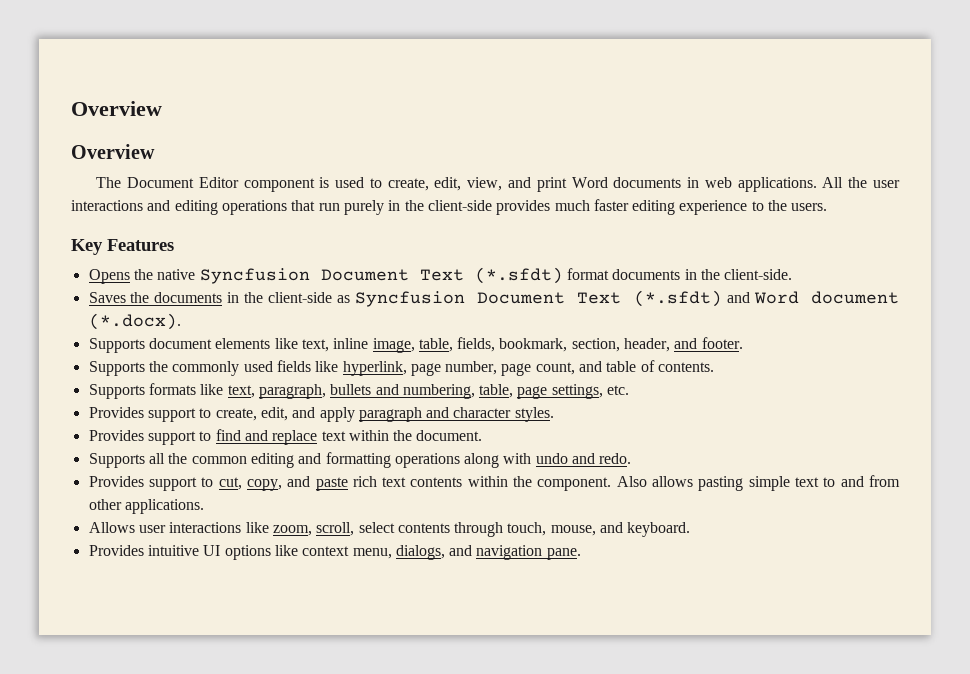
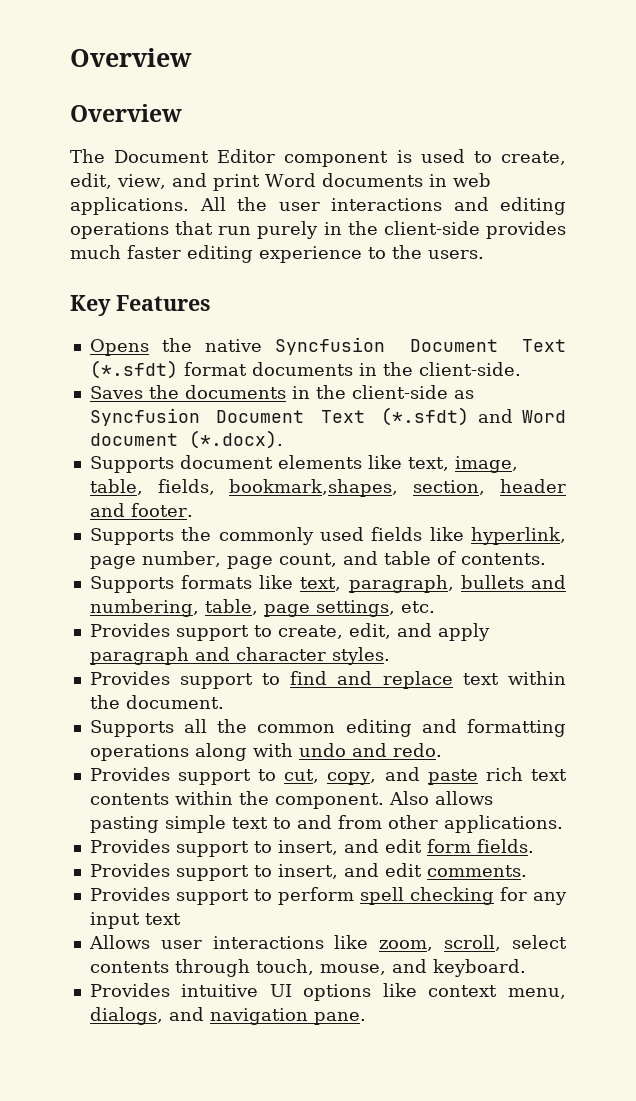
- Supports document elements like text, inline image, table, fields, bookmark, section, header, and footer.
+ Supports document elements like text, image, table, fields, bookmark,shapes, section, header and footer.
+ Provides support to insert, and edit form fields.
+ Provides support to insert, and edit comments.
+ Provides support to perform spell checking for any input text

